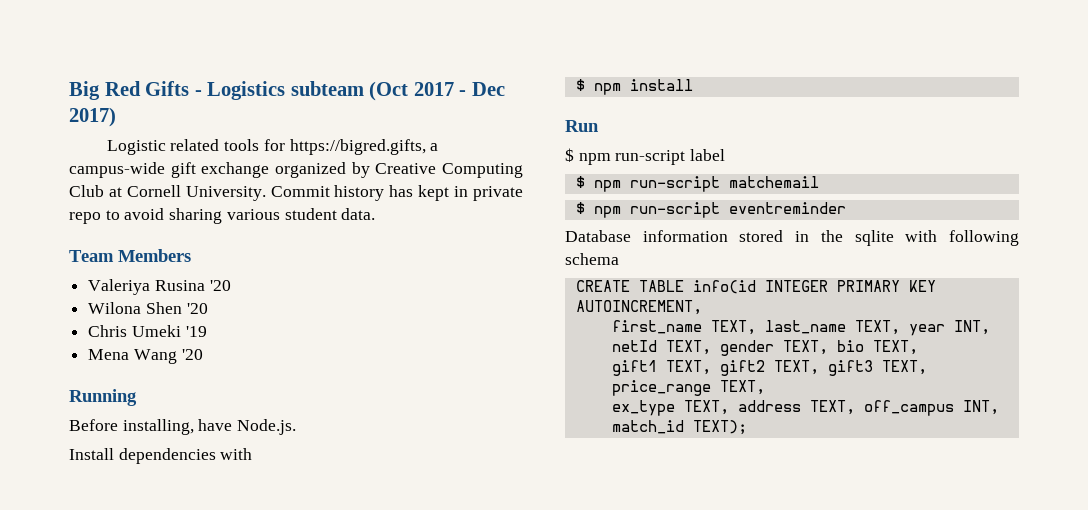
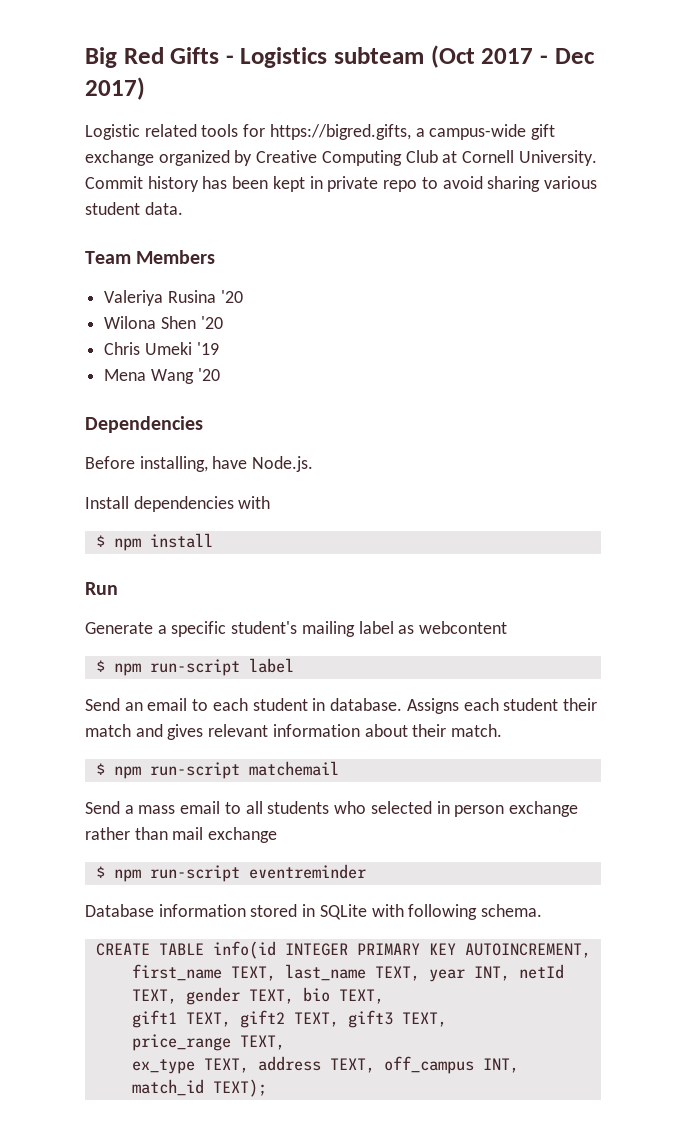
- Commit history has kept in private repo to avoid sharing various student data.
+ Commit history has been kept in private repo to avoid sharing various student data.
- Running
+ Dependencies
+ Generate a specific student's mailing label as webcontent
  $ npm run-script label
+ Send an email to each student in database. Assigns each student their match and gives relevant information about their match.
  $ npm run-script matchemail
+ Send a mass email to all students who selected in person exchange rather than mail exchange
- Database information stored in the sqlite with following schema
+ Database information stored in SQLite with following schema.

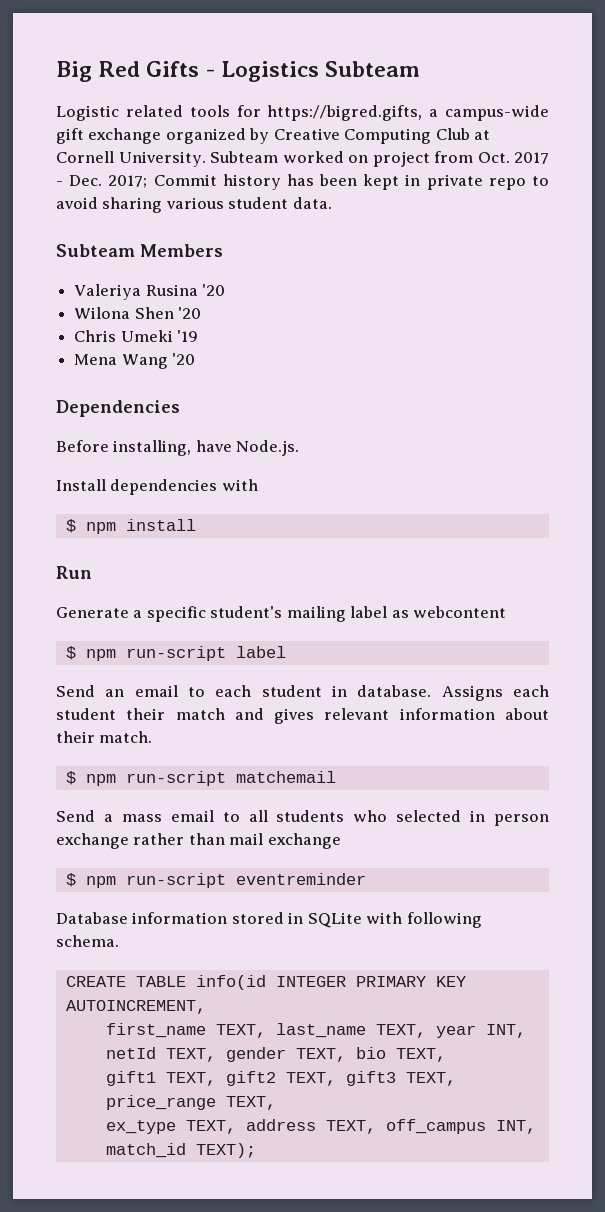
- Big Red Gifts - Logistics subteam (Oct 2017 - Dec 2017)
+ Big Red Gifts - Logistics Subteam
- Commit history has been kept in private repo to avoid sharing various student data.
+ Subteam worked on project from Oct. 2017 - Dec. 2017; Commit history has been kept in private repo to avoid sharing various student data.
- Team Members
+ Subteam Members

